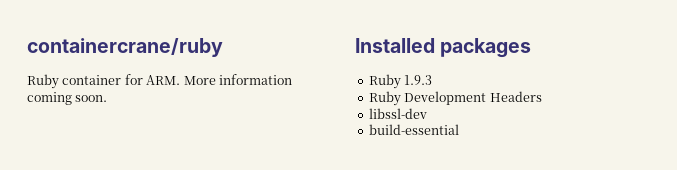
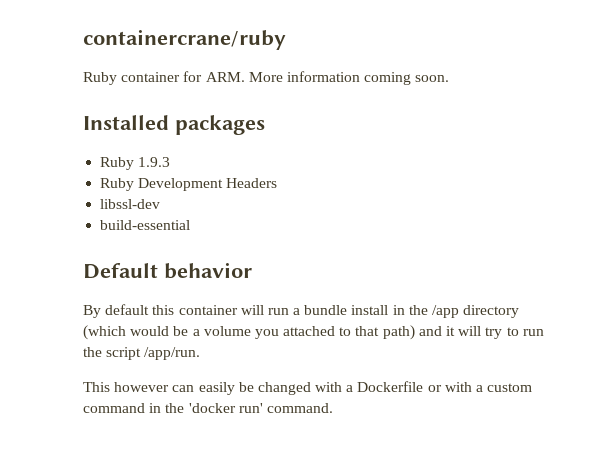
+ Default behavior
+ By default this container will run a bundle install in the /app directory (which would be a volume you attached to that path) and it will try to run the script /app/run.
+ This however can easily be changed with a Dockerfile or with a custom command in the 'docker run' command.

